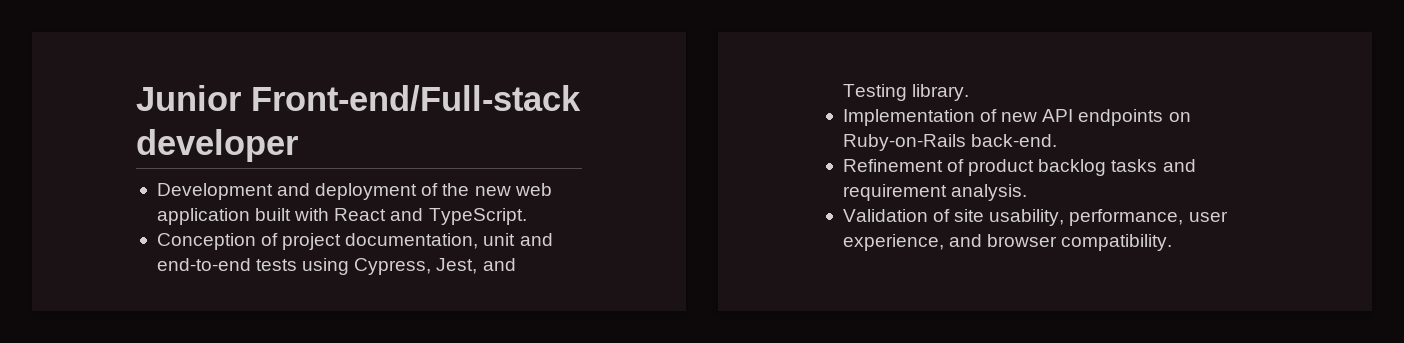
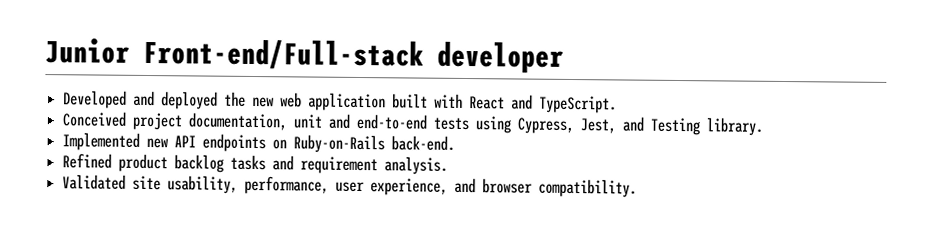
- Development and deployment of the new web application built with React and TypeScript.
+ Developed and deployed the new web application built with React and TypeScript.
- Conception of project documentation, unit and end-to-end tests using Cypress, Jest, and Testing library.
+ Conceived project documentation, unit and end-to-end tests using Cypress, Jest, and Testing library.
- Implementation of new API endpoints on Ruby-on-Rails back-end.
+ Implemented new API endpoints on Ruby-on-Rails back-end.
- Refinement of product backlog tasks and requirement analysis.
+ Refined product backlog tasks and requirement analysis.
- Validation of site usability, performance, user experience, and browser compatibility.
+ Validated site usability, performance, user experience, and browser compatibility.

